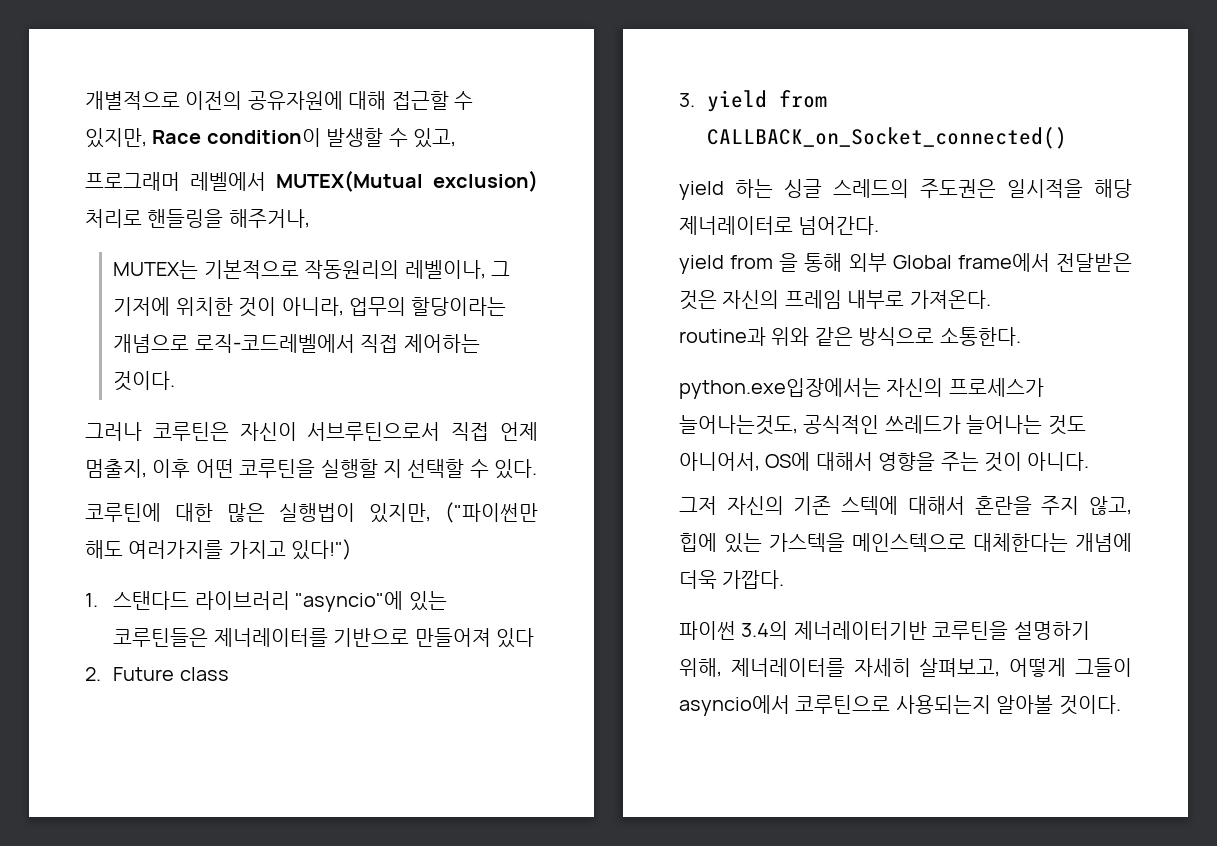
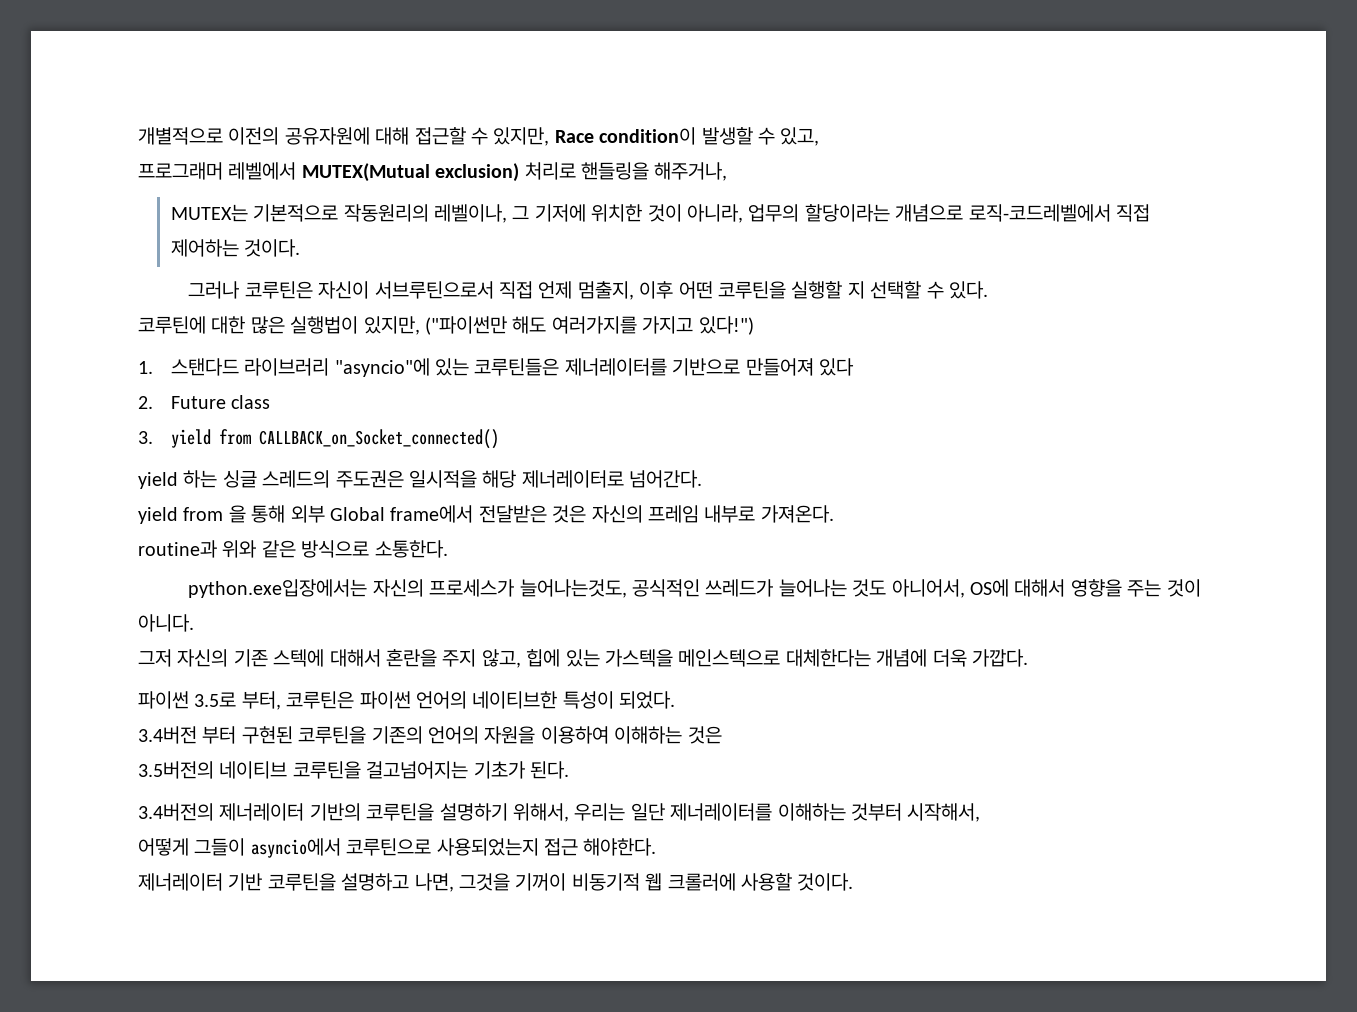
- 파이썬 3.4의 제너레이터기반 코루틴을 설명하기 위해, 제너레이터를 자세히 살펴보고, 어떻게 그들이 asyncio에서 코루틴으로 사용되는지 알아볼 것이다.
+ 파이썬 3.5로 부터, 코루틴은 파이썬 언어의 네이티브한 특성이 되었다.
+ 3.4버전 부터 구현된 코루틴을 기존의 언어의 자원을 이용하여 이해하는 것은
+ 3.5버전의 네이티브 코루틴을 걸고넘어지는 기초가 된다.
+ 3.4버전의 제너레이터 기반의 코루틴을 설명하기 위해서, 우리는 일단 제너레이터를 이해하는 것부터 시작해서,
+ 어떻게 그들이 asyncio에서 코루틴으로 사용되었는지 접근 해야한다.
+ 제너레이터 기반 코루틴을 설명하고 나면, 그것을 기꺼이 비동기적 웹 크롤러에 사용할 것이다.

